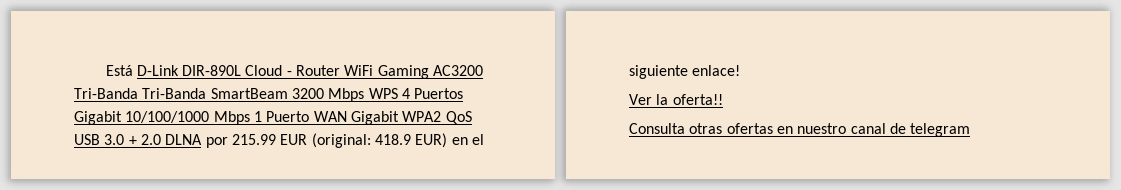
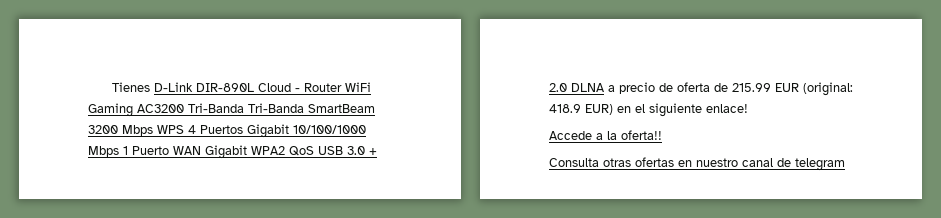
- Está D-Link DIR-890L Cloud - Router WiFi Gaming AC3200 Tri-Banda Tri-Banda SmartBeam 3200 Mbps WPS 4 Puertos Gigabit 10/100/1000 Mbps 1 Puerto WAN Gigabit WPA2 QoS USB 3.0 + 2.0 DLNA por 215.99 EUR (original: 418.9 EUR) en el siguiente enlace!
+ Tienes D-Link DIR-890L Cloud - Router WiFi Gaming AC3200 Tri-Banda Tri-Banda SmartBeam 3200 Mbps WPS 4 Puertos Gigabit 10/100/1000 Mbps 1 Puerto WAN Gigabit WPA2 QoS USB 3.0 + 2.0 DLNA a precio de oferta de 215.99 EUR (original: 418.9 EUR) en el siguiente enlace!
- Ver la oferta!!
+ Accede a la oferta!!

